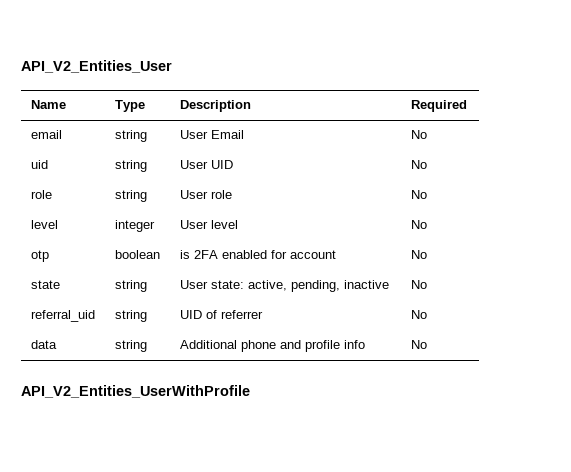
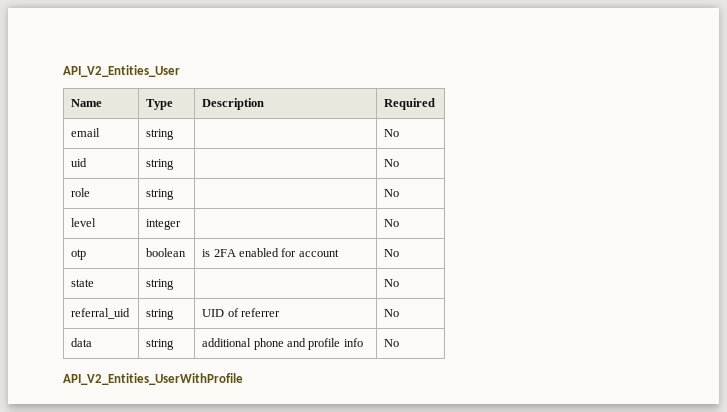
- email | string | User Email | No
+ email | string | | No
- uid | string | User UID | No
+ uid | string | | No
- role | string | User role | No
+ role | string | | No
- level | integer | User level | No
+ level | integer | | No
- state | string | User state: active, pending, inactive | No
+ state | string | | No
- data | string | Additional phone and profile info | No
+ data | string | additional phone and profile info | No

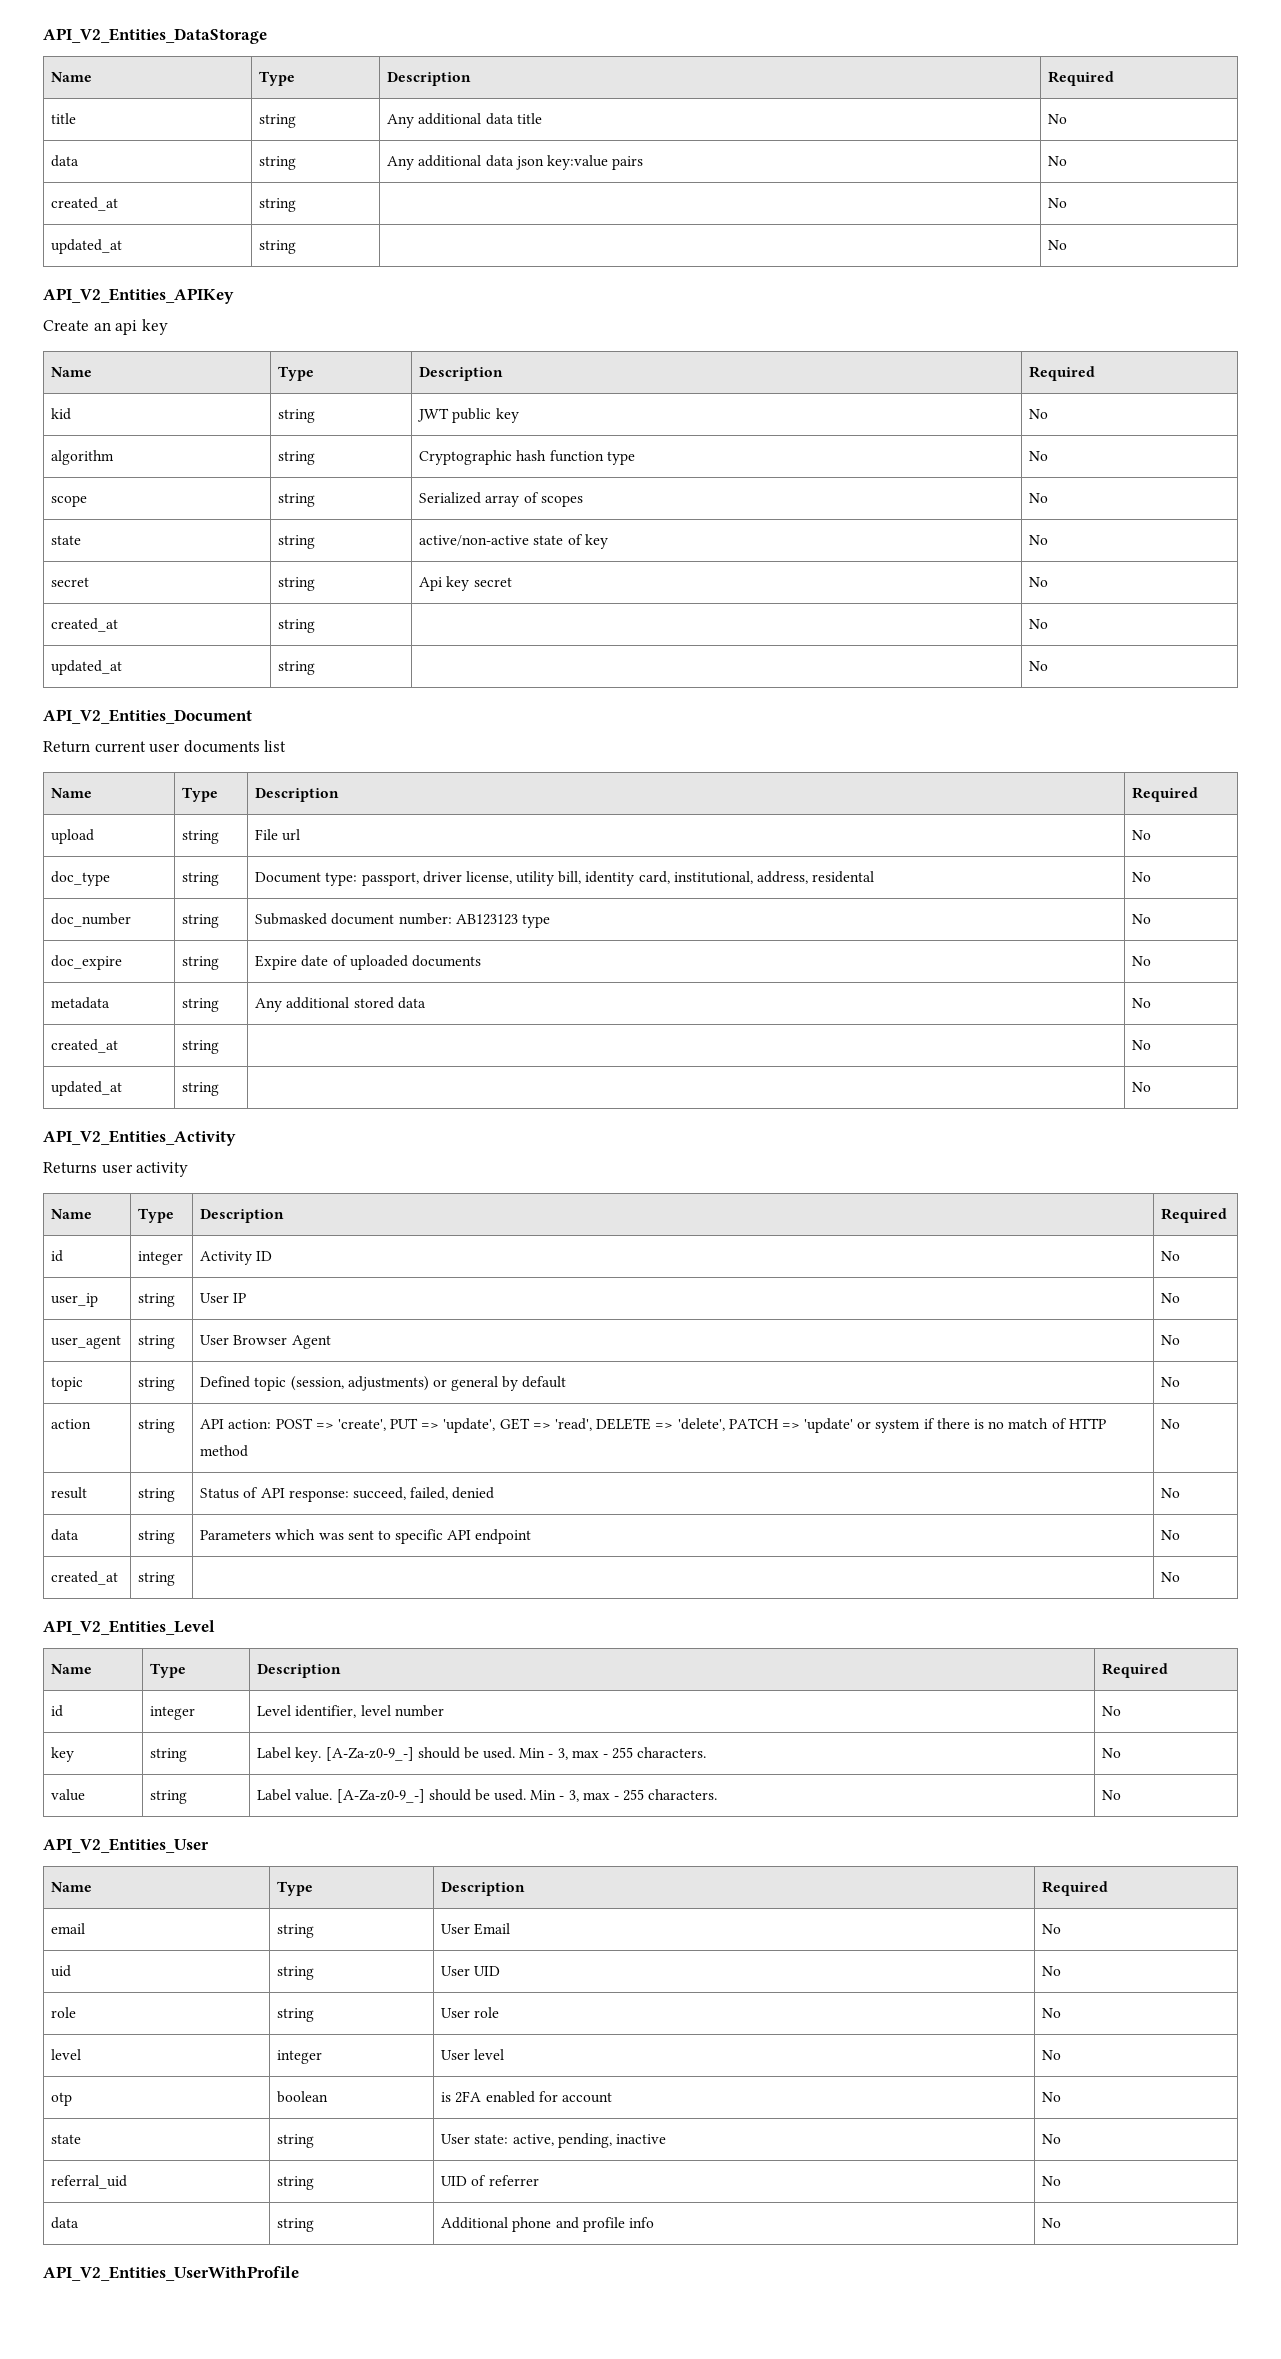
+ API_V2_Entities_DataStorage
+ Name | Type | Description | Required
+ title | string | Any additional data title | No
+ data | string | Any additional data json key:value pairs | No
+ created_at | string | | No
+ updated_at | string | | No
+ API_V2_Entities_APIKey
+ Create an api key
+ Name | Type | Description | Required
+ kid | string | JWT public key | No
+ algorithm | string | Cryptographic hash function type | No
+ scope | string | Serialized array of scopes | No
+ state | string | active/non-active state of key | No
+ secret | string | Api key secret | No
+ created_at | string | | No
+ updated_at | string | | No
+ API_V2_Entities_Document
+ Return current user documents list
+ Name | Type | Description | Required
+ upload | string | File url | No
+ doc_type | string | Document type: passport, driver license, utility bill, identity card, institutional, address, residental | No
+ doc_number | string | Submasked document number: AB123123 type | No
+ doc_expire | string | Expire date of uploaded documents | No
+ metadata | string | Any additional stored data | No
+ created_at | string | | No
+ updated_at | string | | No
+ API_V2_Entities_Activity
+ Returns user activity
+ Name | Type | Description | Required
+ id | integer | Activity ID | No
+ user_ip | string | User IP | No
+ user_agent | string | User Browser Agent | No
+ topic | string | Defined topic (session, adjustments) or general by default | No
+ action | string | API action: POST => 'create', PUT => 'update', GET => 'read', DELETE => 'delete', PATCH => 'update' or system if there is no match of HTTP method | No
+ result | string | Status of API response: succeed, failed, denied | No
+ data | string | Parameters which was sent to specific API endpoint | No
+ created_at | string | | No
+ API_V2_Entities_Level
+ Name | Type | Description | Required
+ id | integer | Level identifier, level number | No
+ key | string | Label key. [A-Za-z0-9_-] should be used. Min - 3, max - 255 characters. | No
+ value | string | Label value. [A-Za-z0-9_-] should be used. Min - 3, max - 255 characters. | No
- email | string | | No
+ email | string | User Email | No
- uid | string | | No
+ uid | string | User UID | No
- role | string | | No
+ role | string | User role | No
- level | integer | | No
+ level | integer | User level | No
- state | string | | No
+ state | string | User state: active, pending, inactive | No
- data | string | additional phone and profile info | No
+ data | string | Additional phone and profile info | No

